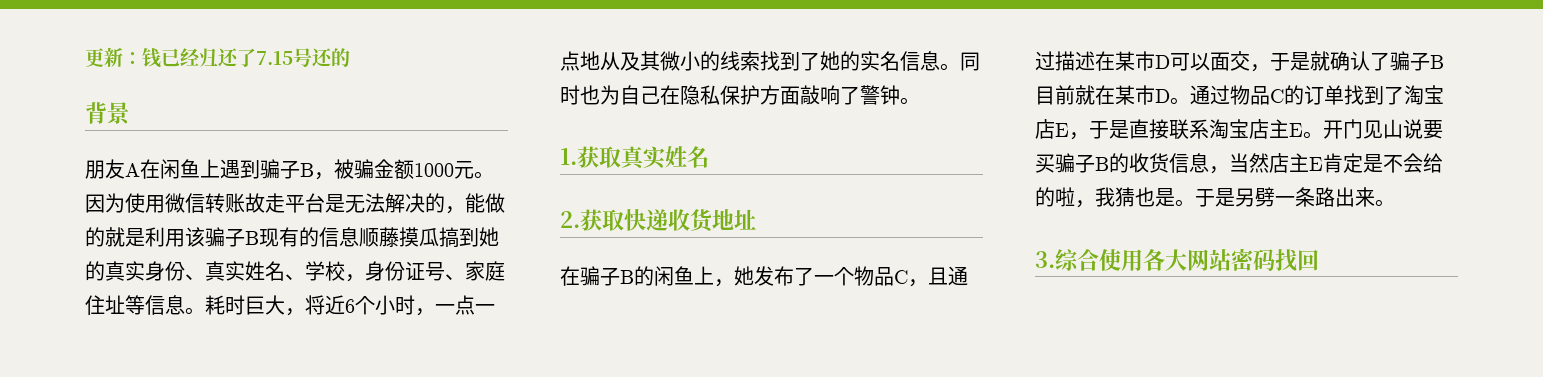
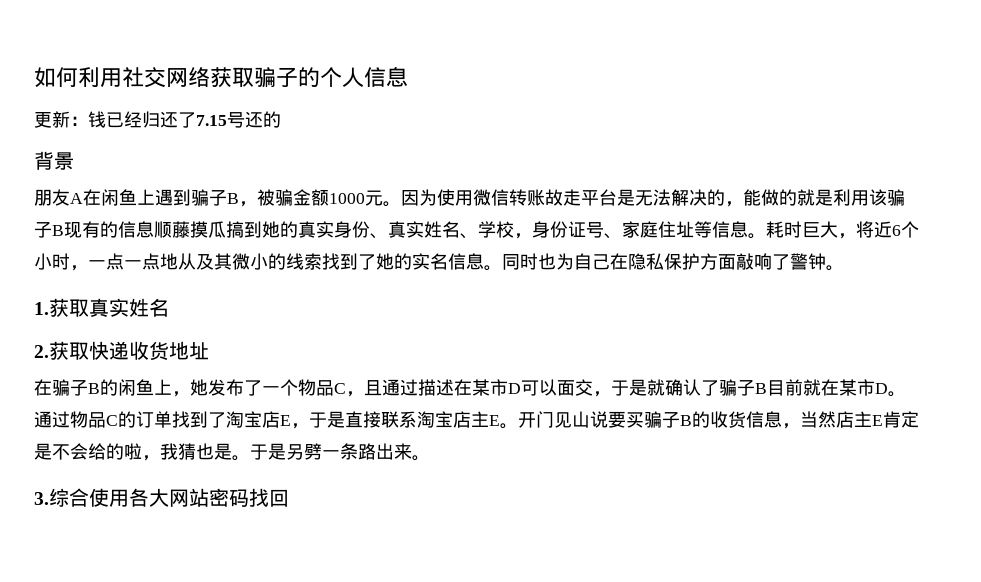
+ 如何利用社交网络获取骗子的个人信息

